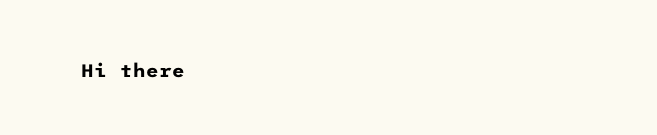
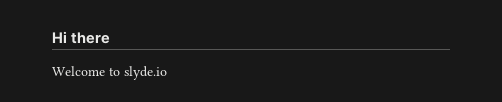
+ Welcome to slyde.io

